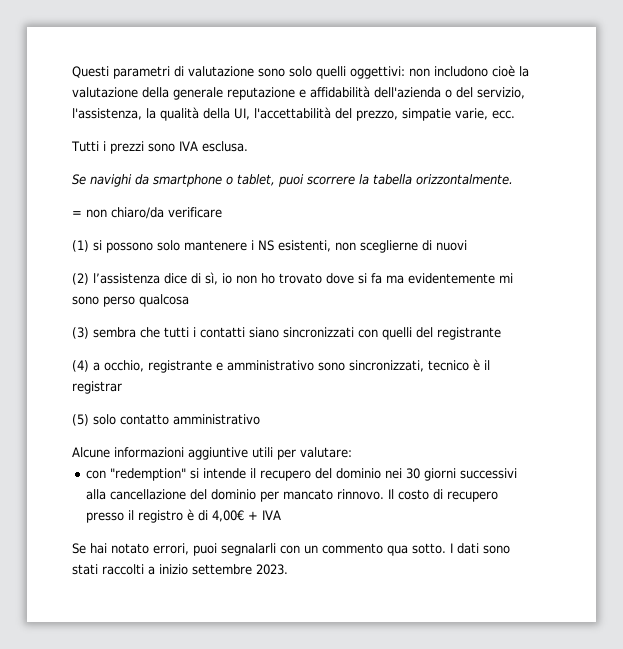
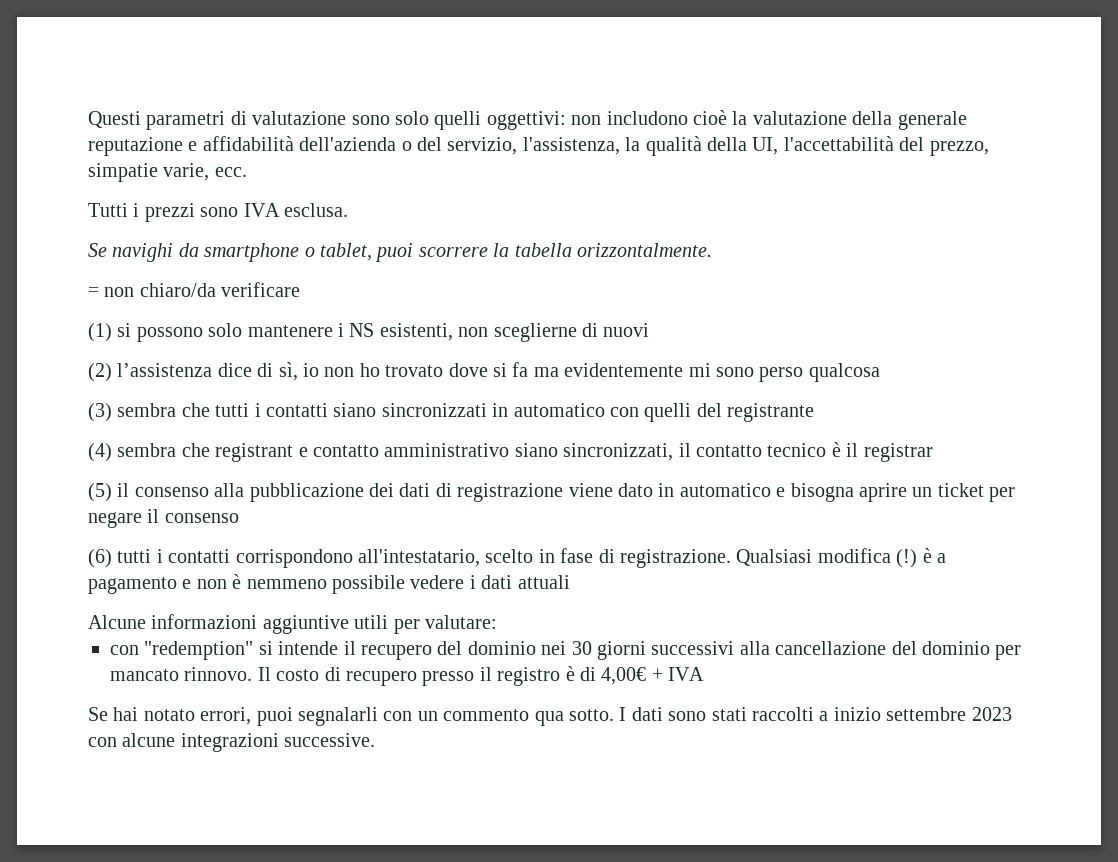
- (3) sembra che tutti i contatti siano sincronizzati con quelli del registrante
+ (3) sembra che tutti i contatti siano sincronizzati in automatico con quelli del registrante
- (4) a occhio, registrante e amministrativo sono sincronizzati, tecnico è il registrar
+ (4) sembra che registrant e contatto amministrativo siano sincronizzati, il contatto tecnico è il registrar
- (5) solo contatto amministrativo
+ (5) il consenso alla pubblicazione dei dati di registrazione viene dato in automatico e bisogna aprire un ticket per negare il consenso
+ (6) tutti i contatti corrispondono all'intestatario, scelto in fase di registrazione. Qualsiasi modifica (!) è a pagamento e non è nemmeno possibile vedere i dati attuali
- I dati sono stati raccolti a inizio settembre 2023.
+ I dati sono stati raccolti a inizio settembre 2023 con alcune integrazioni successive.

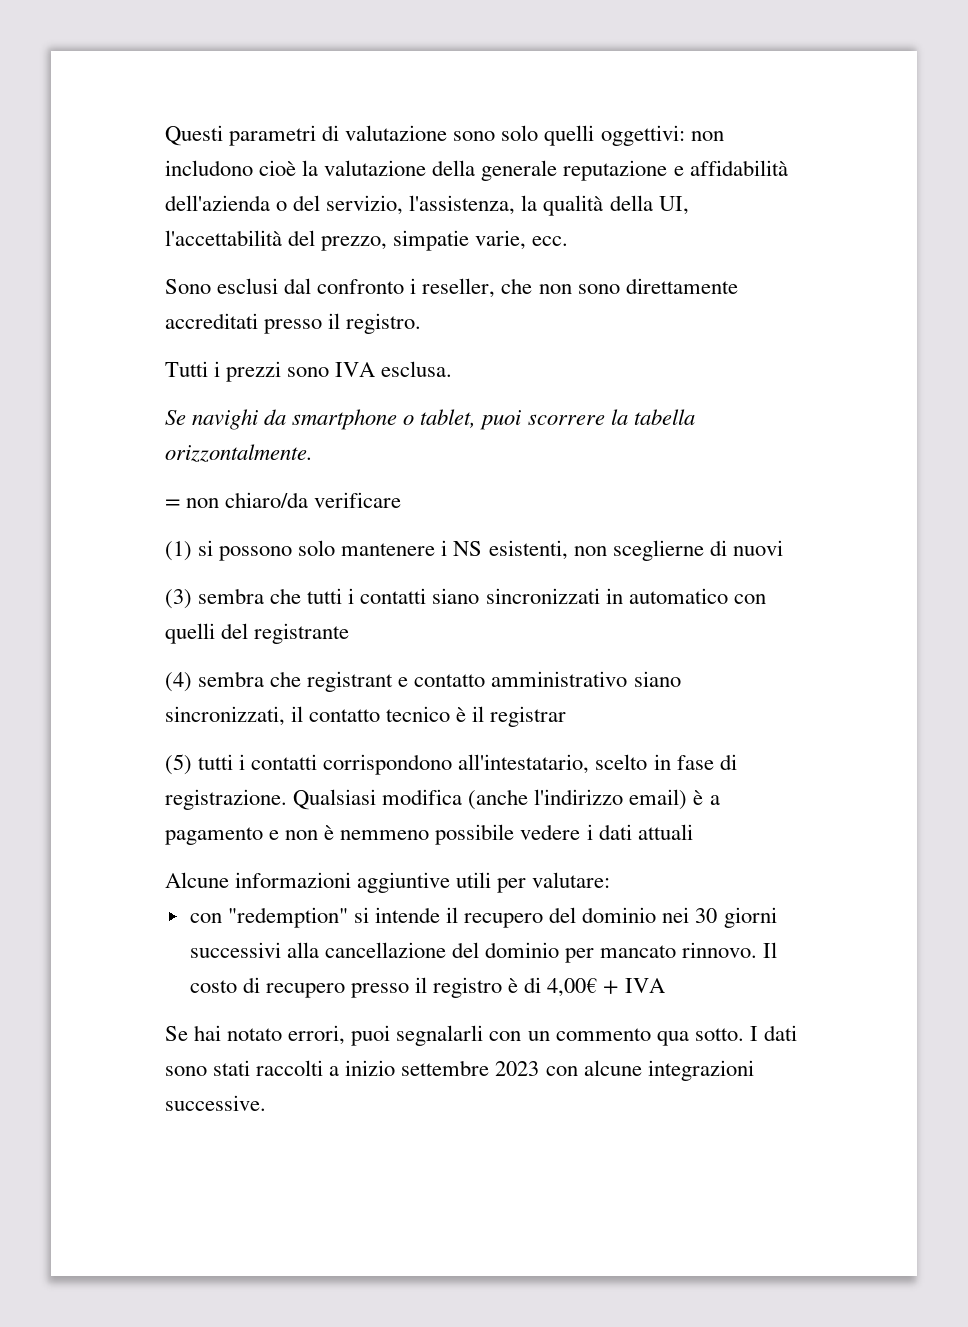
+ Sono esclusi dal confronto i reseller, che non sono direttamente accreditati presso il registro.
- (2) l’assistenza dice di sì, io non ho trovato dove si fa ma evidentemente mi sono perso qualcosa
- (5) il consenso alla pubblicazione dei dati di registrazione viene dato in automatico e bisogna aprire un ticket per negare il consenso
- (6) tutti i contatti corrispondono all'intestatario, scelto in fase di registrazione.
+ (5) tutti i contatti corrispondono all'intestatario, scelto in fase di registrazione.
- Qualsiasi modifica (!) è a pagamento e non è nemmeno possibile vedere i dati attuali
+ Qualsiasi modifica (anche l'indirizzo email) è a pagamento e non è nemmeno possibile vedere i dati attuali

